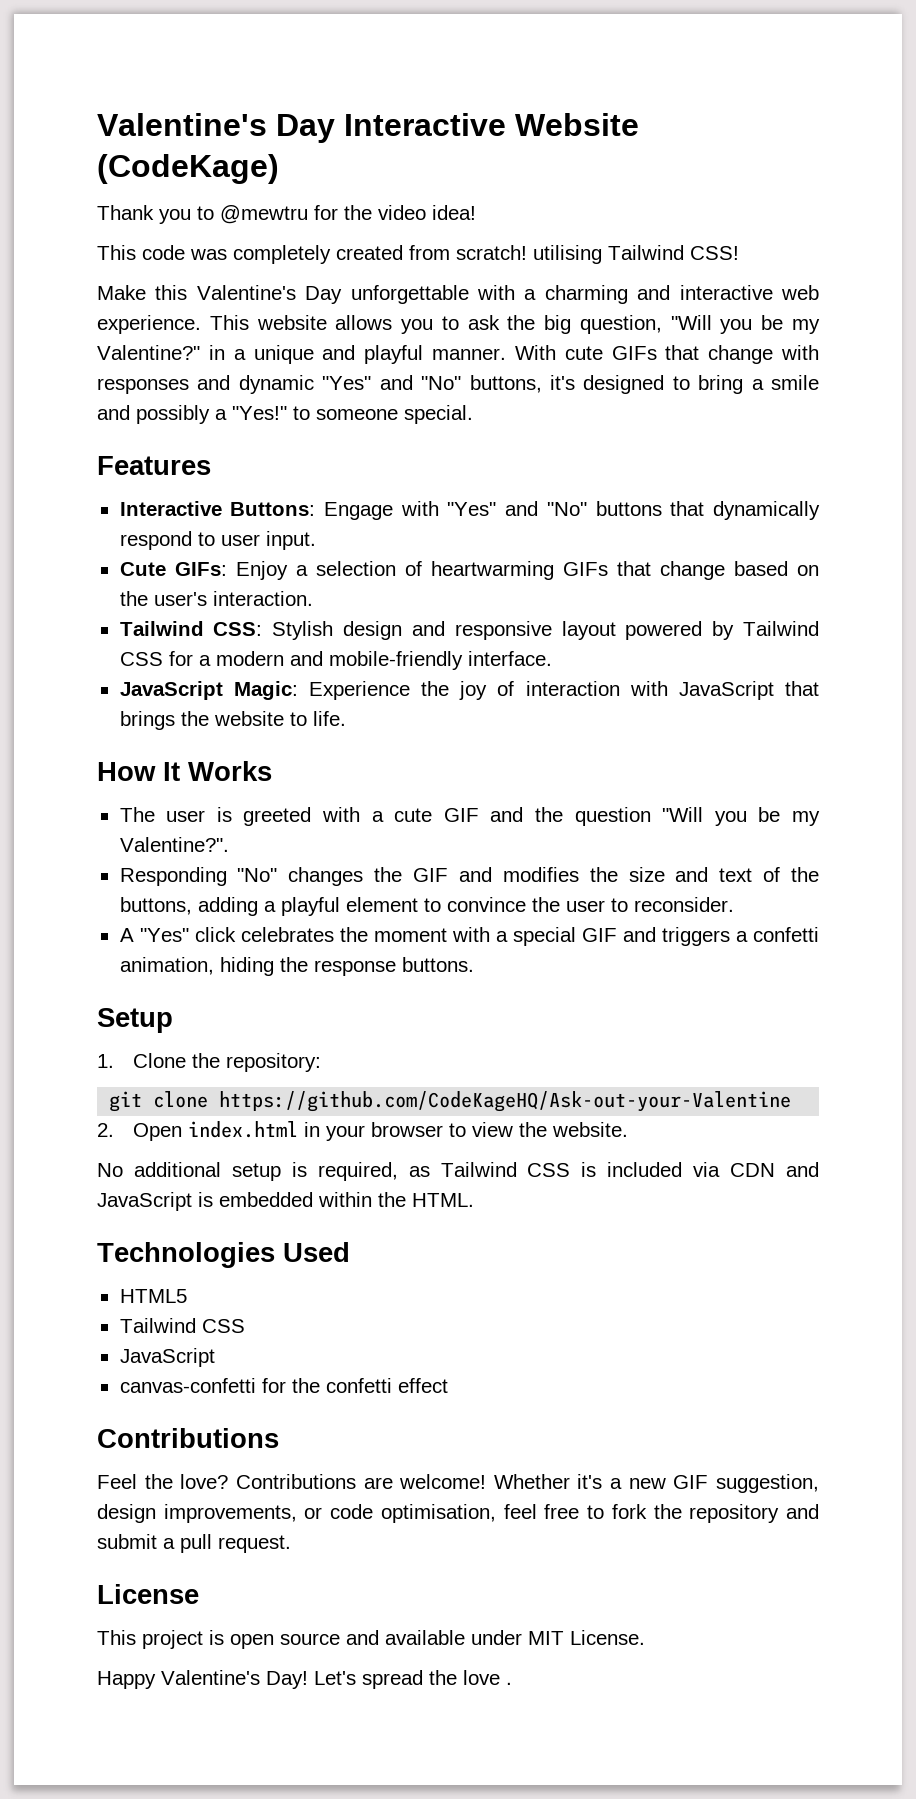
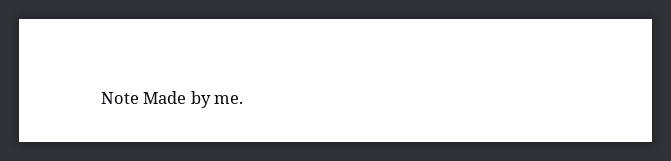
- Valentine's Day Interactive Website (CodeKage)
- Thank you to @mewtru for the video idea!
- This code was completely created from scratch! utilising Tailwind CSS!
- Make this Valentine's Day unforgettable with a charming and interactive web experience. This website allows you to ask the big question, "Will you be my Valentine?" in a unique and playful manner. With cute GIFs that change with responses and dynamic "Yes" and "No" buttons, it's designed to bring a smile and possibly a "Yes!" to someone special.
- Features
- Interactive Buttons: Engage with "Yes" and "No" buttons that dynamically respond to user input.
- Cute GIFs: Enjoy a selection of heartwarming GIFs that change based on the user's interaction.
- Tailwind CSS: Stylish design and responsive layout powered by Tailwind CSS for a modern and mobile-friendly interface.
- JavaScript Magic: Experience the joy of interaction with JavaScript that brings the website to life.
- How It Works
- The user is greeted with a cute GIF and the question "Will you be my Valentine?".
- Responding "No" changes the GIF and modifies the size and text of the buttons, adding a playful element to convince the user to reconsider.
- A "Yes" click celebrates the moment with a special GIF and triggers a confetti animation, hiding the response buttons.
- Setup
- 1. Clone the repository:
- git clone https://github.com/CodeKageHQ/Ask-out-your-Valentine
- 2. Open index.html in your browser to view the website.
- No additional setup is required, as Tailwind CSS is included via CDN and JavaScript is embedded within the HTML.
- Technologies Used
- HTML5
- Tailwind CSS
- JavaScript
- canvas-confetti for the confetti effect
- Contributions
- Feel the love? Contributions are welcome! Whether it's a new GIF suggestion, design improvements, or code optimisation, feel free to fork the repository and submit a pull request.
- License
- This project is open source and available under MIT License.
- Happy Valentine's Day! Let's spread the love .
+ Note Made by me.

